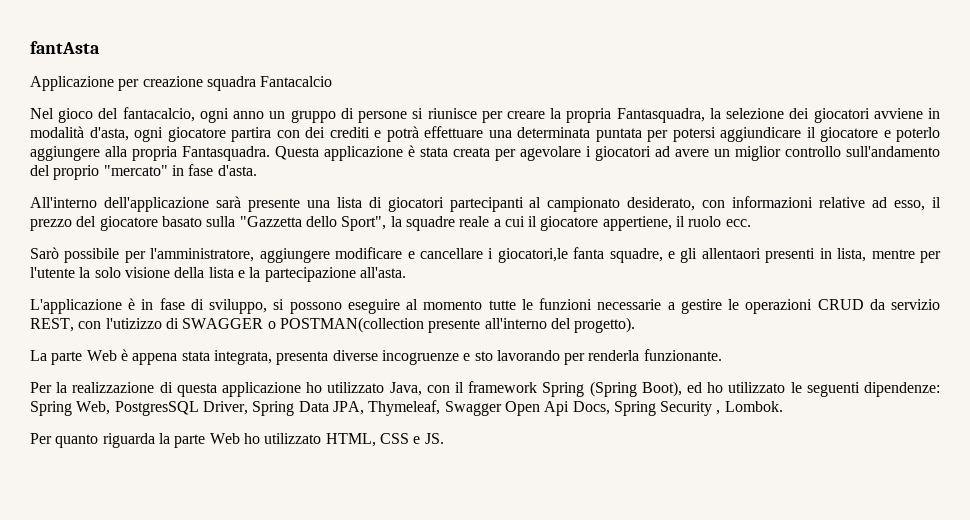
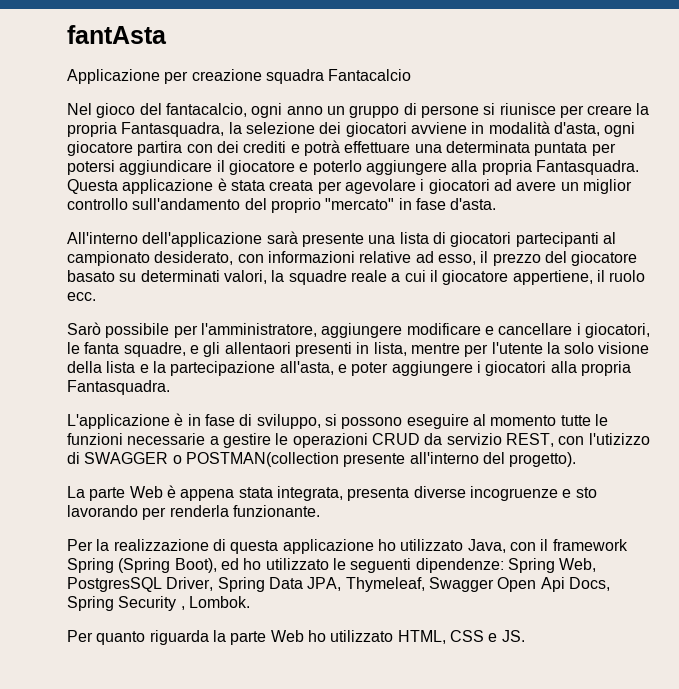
- All'interno dell'applicazione sarà presente una lista di giocatori partecipanti al campionato desiderato, con informazioni relative ad esso, il prezzo del giocatore basato sulla "Gazzetta dello Sport", la squadre reale a cui il giocatore appertiene, il ruolo ecc.
+ All'interno dell'applicazione sarà presente una lista di giocatori partecipanti al campionato desiderato, con informazioni relative ad esso, il prezzo del giocatore basato su determinati valori, la squadre reale a cui il giocatore appertiene, il ruolo ecc.
- Sarò possibile per l'amministratore, aggiungere modificare e cancellare i giocatori,le fanta squadre, e gli allentaori presenti in lista, mentre per l'utente la solo visione della lista e la partecipazione all'asta.
+ Sarò possibile per l'amministratore, aggiungere modificare e cancellare i giocatori, le fanta squadre, e gli allentaori presenti in lista, mentre per l'utente la solo visione della lista e la partecipazione all'asta, e poter aggiungere i giocatori alla propria Fantasquadra.

